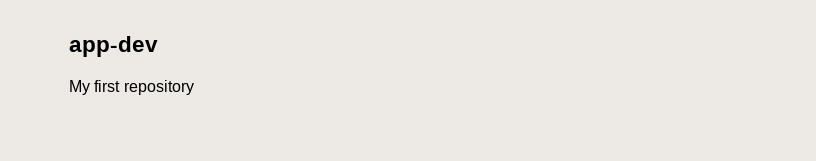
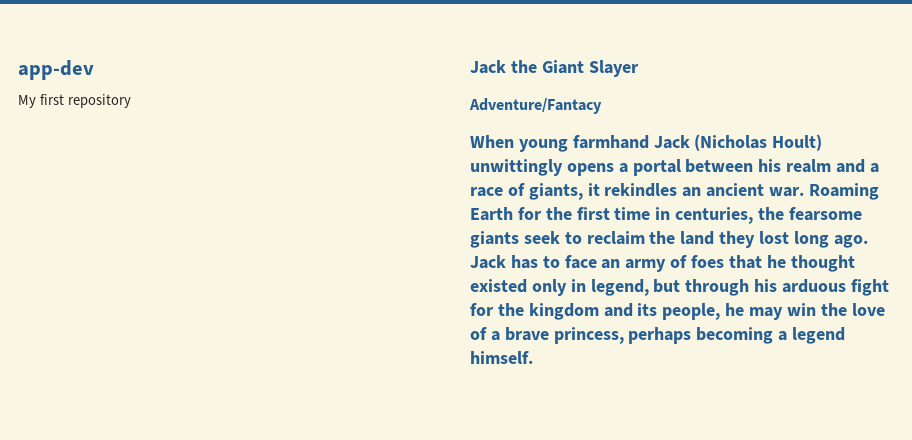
+ Jack the Giant Slayer
+ Adventure/Fantacy
+ When young farmhand Jack (Nicholas Hoult) unwittingly opens a portal between his realm and a race of giants, it rekindles an ancient war. Roaming Earth for the first time in centuries, the fearsome giants seek to reclaim the land they lost long ago. Jack has to face an army of foes that he thought existed only in legend, but through his arduous fight for the kingdom and its people, he may win the love of a brave princess, perhaps becoming a legend himself.

